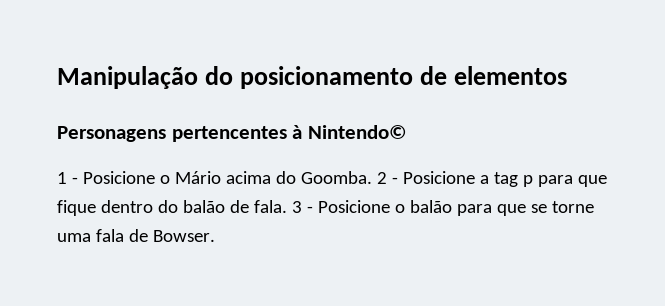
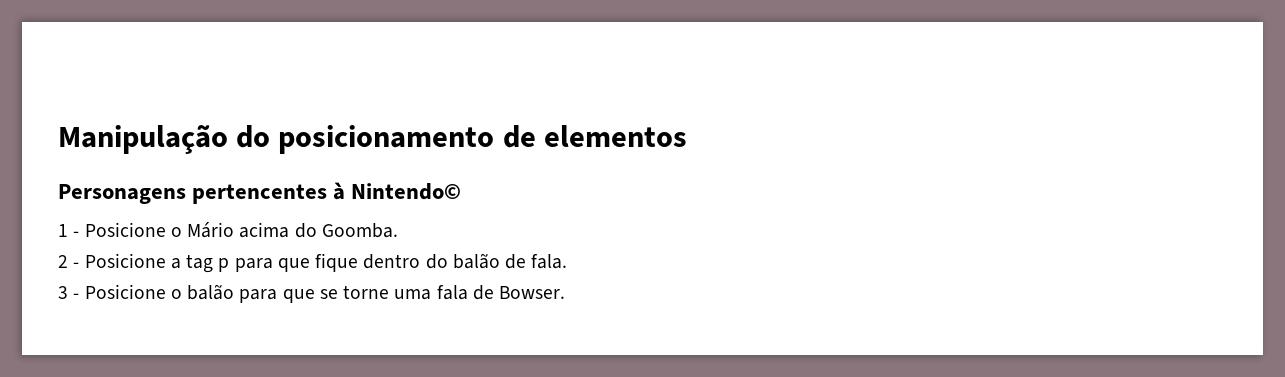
- 1 - Posicione o Mário acima do Goomba. 2 - Posicione a tag p para que fique dentro do balão de fala. 3 - Posicione o balão para que se torne uma fala de Bowser.
+ 1 - Posicione o Mário acima do Goomba.
+ 2 - Posicione a tag p para que fique dentro do balão de fala.
+ 3 - Posicione o balão para que se torne uma fala de Bowser.

